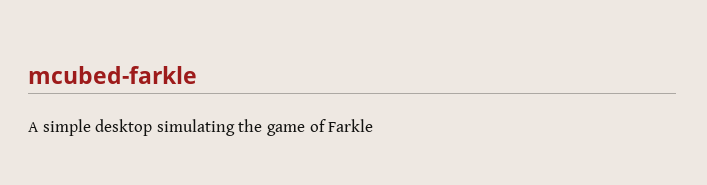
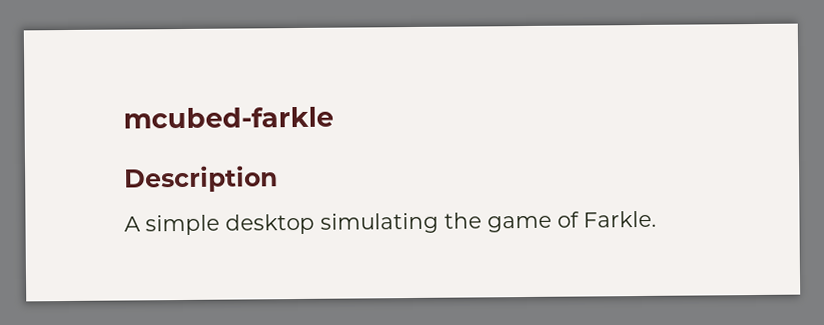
+ Description
- A simple desktop simulating the game of Farkle
+ A simple desktop simulating the game of Farkle.

